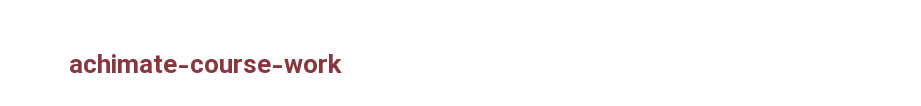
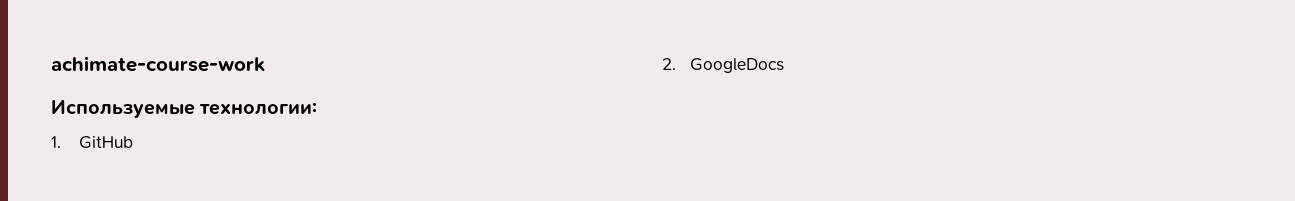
+ Используемые технологии:
+ 1. GitHub
+ 2. GoogleDocs

